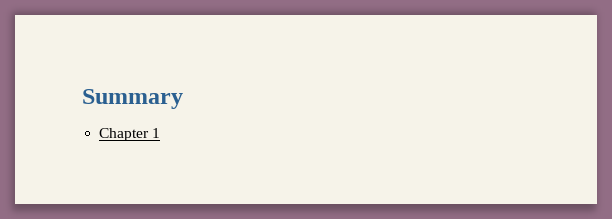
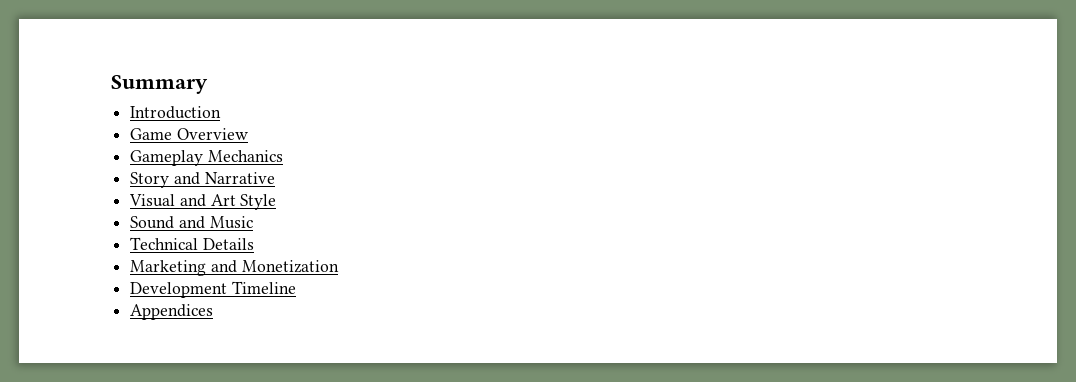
- Chapter 1
+ Introduction
+ Game Overview
+ Gameplay Mechanics
+ Story and Narrative
+ Visual and Art Style
+ Sound and Music
+ Technical Details
+ Marketing and Monetization
+ Development Timeline
+ Appendices

